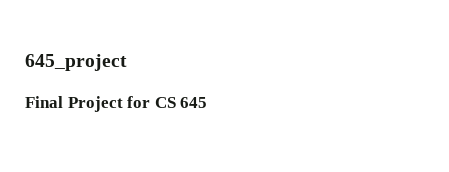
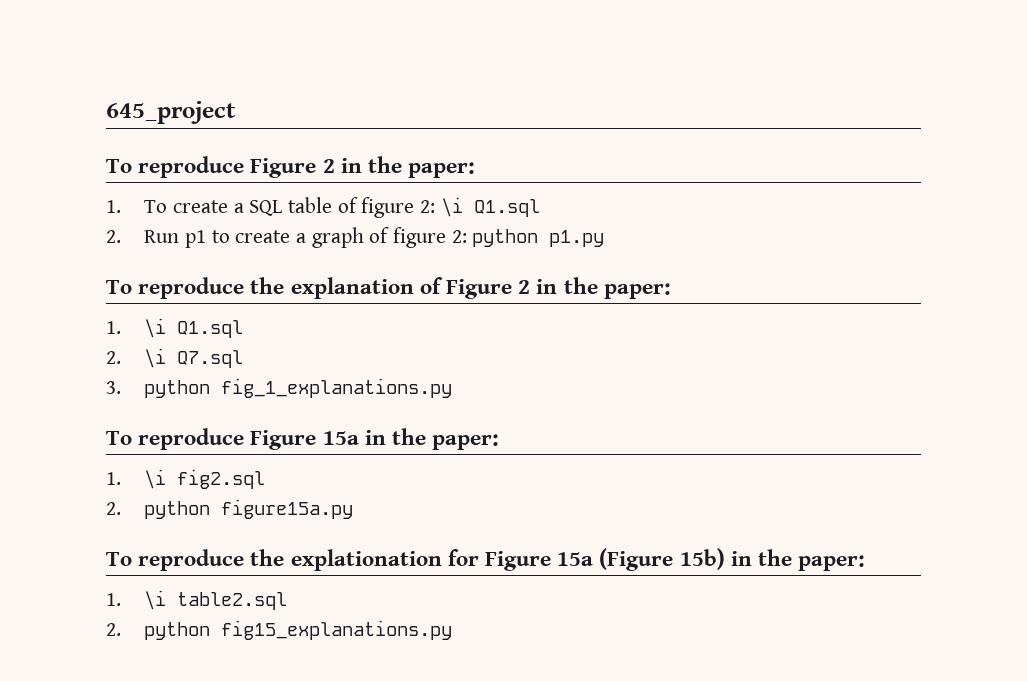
- Final Project for CS 645
+ To reproduce Figure 2 in the paper:
+ 1. To create a SQL table of figure 2: \i Q1.sql
+ 2. Run p1 to create a graph of figure 2: python p1.py
+ To reproduce the explanation of Figure 2 in the paper:
+ 1. \i Q1.sql
+ 2. \i Q7.sql
+ 3. python fig_1_explanations.py
+ To reproduce Figure 15a in the paper:
+ 1. \i fig2.sql
+ 2. python figure15a.py
+ To reproduce the explationation for Figure 15a (Figure 15b) in the paper:
+ 1. \i table2.sql
+ 2. python fig15_explanations.py

